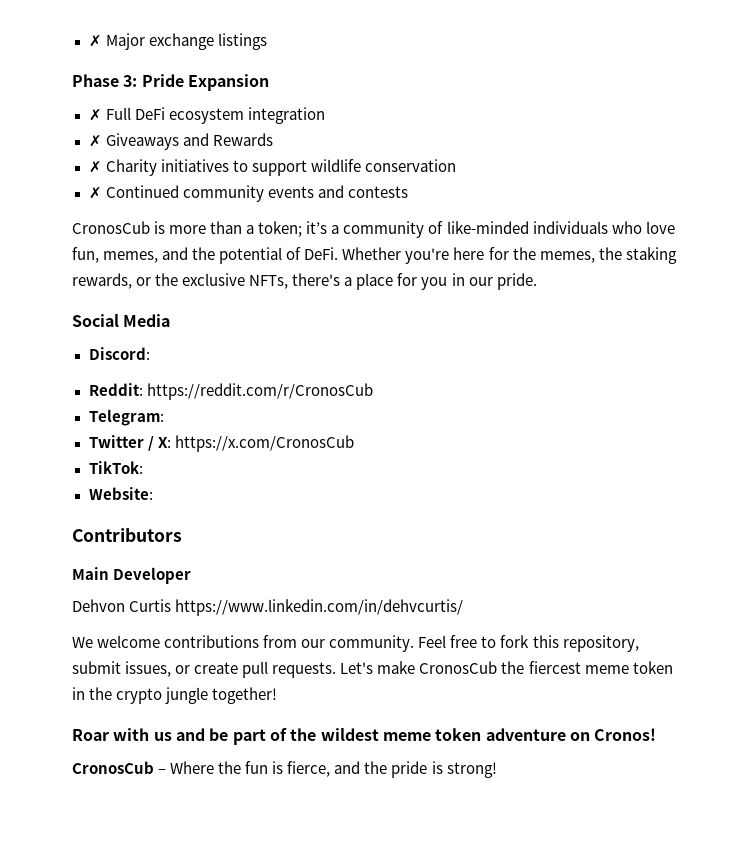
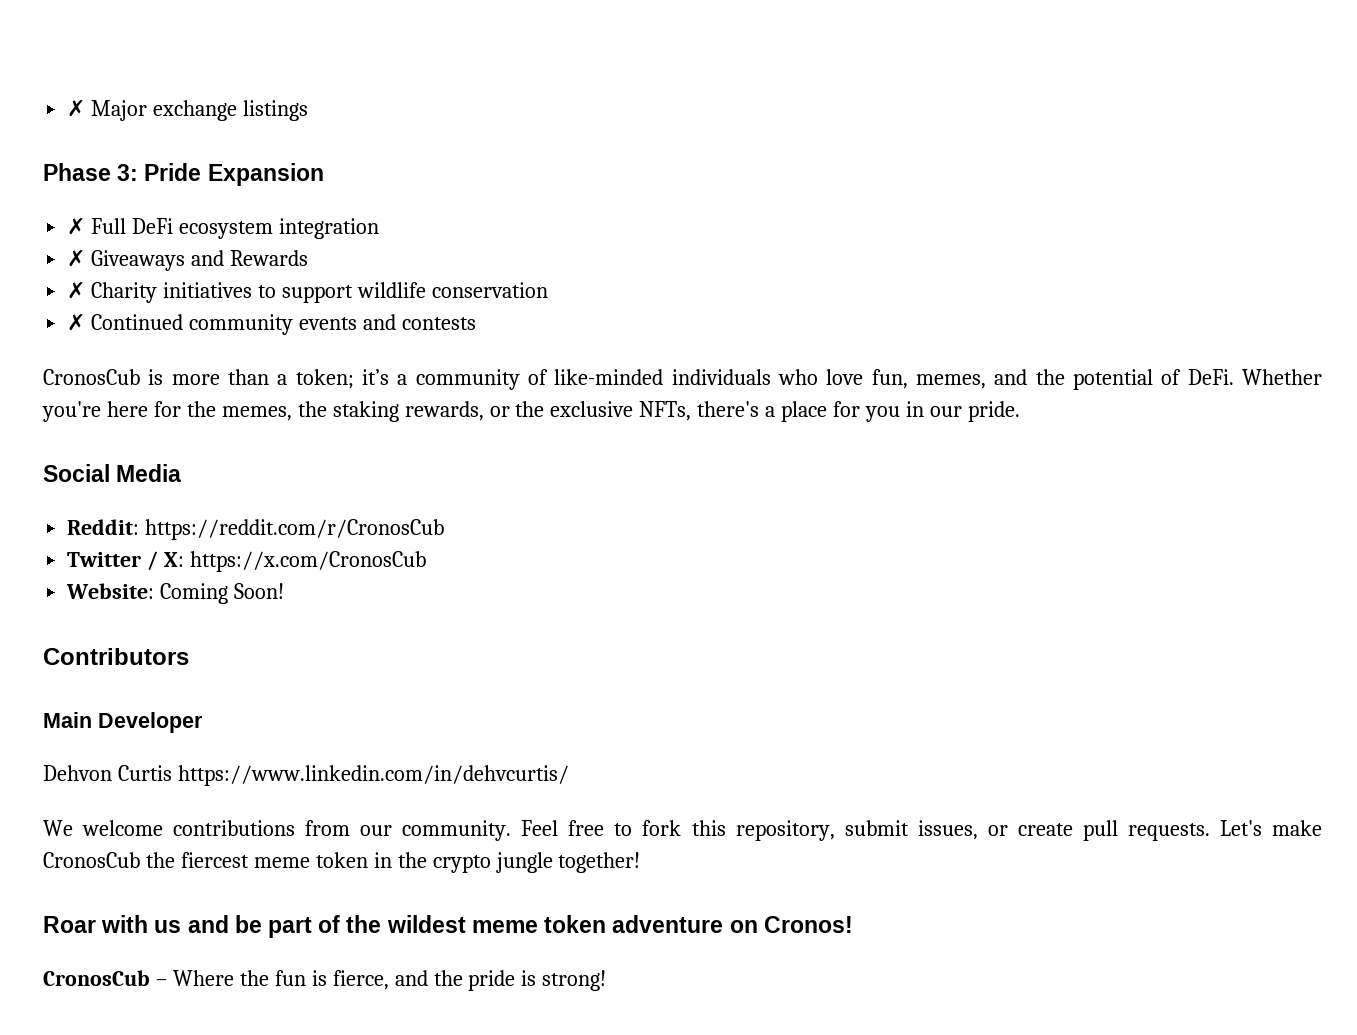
- Discord:
- Telegram:
- TikTok:
- Website:
+ Website: Coming Soon!

